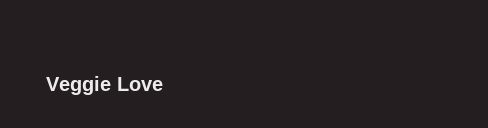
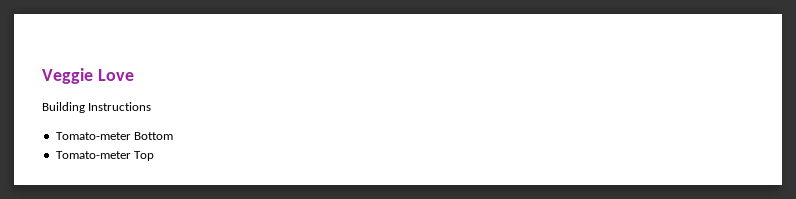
+ Building Instructions
+ Tomato-meter Bottom
+ Tomato-meter Top

